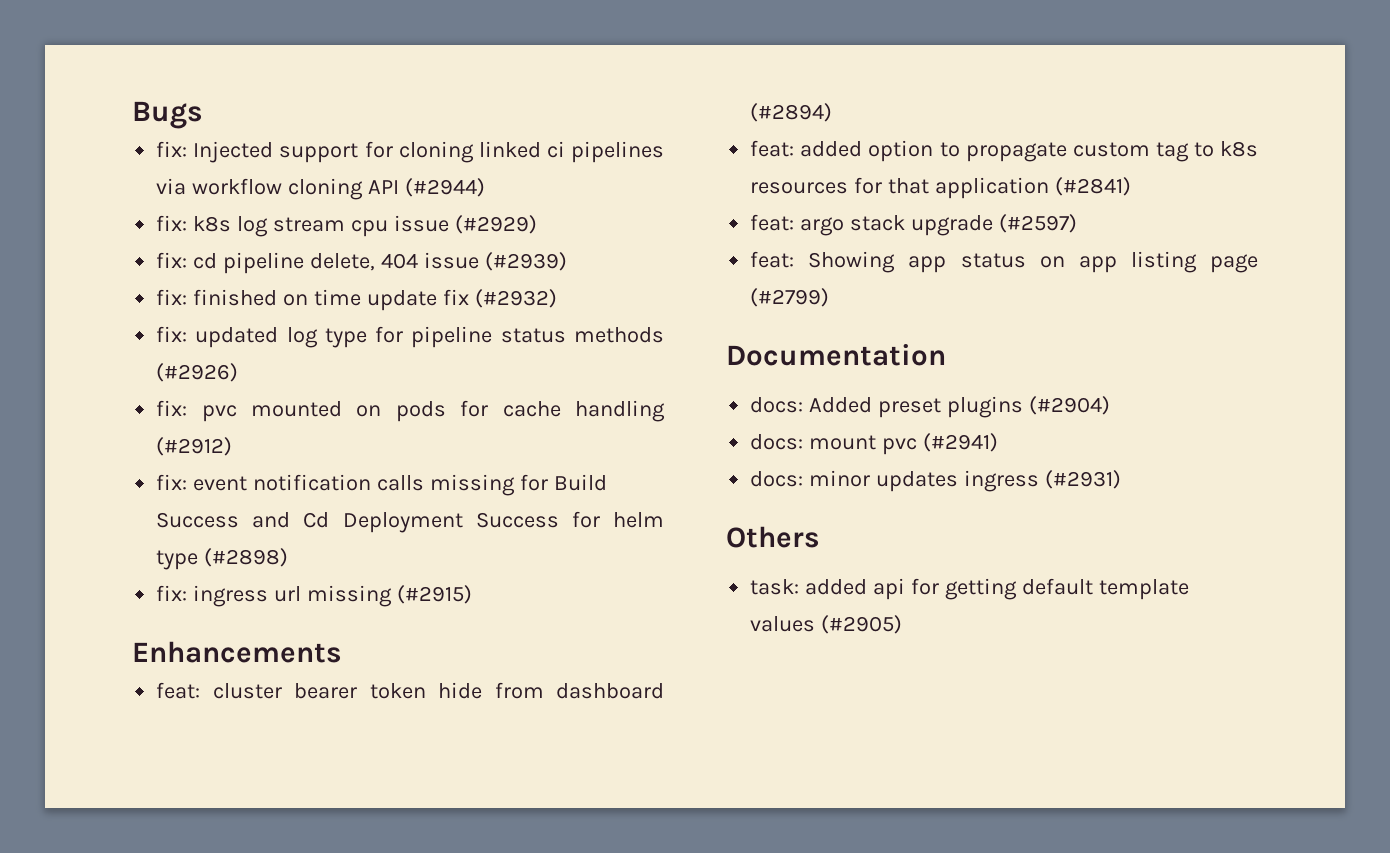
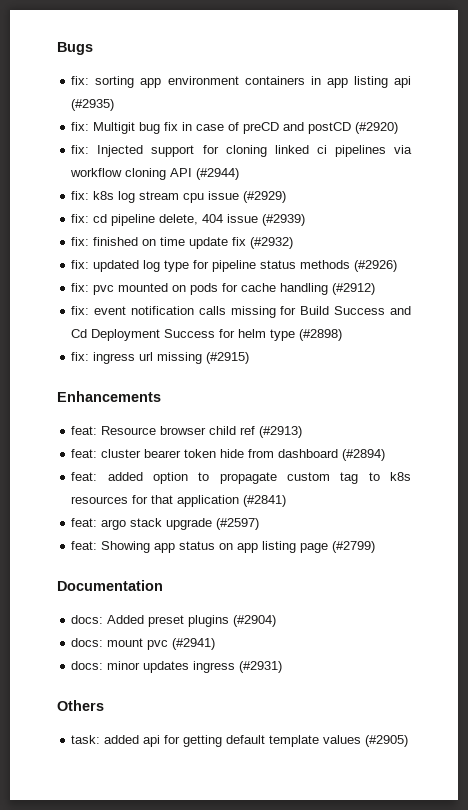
+ fix: sorting app environment containers in app listing api (#2935)
+ fix: Multigit bug fix in case of preCD and postCD (#2920)
+ feat: Resource browser child ref (#2913)

